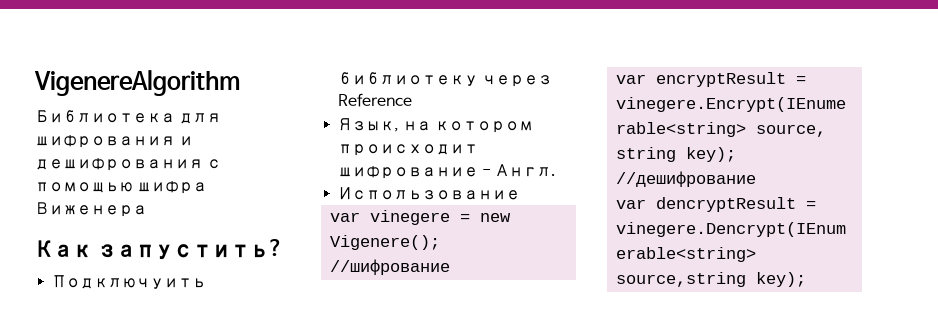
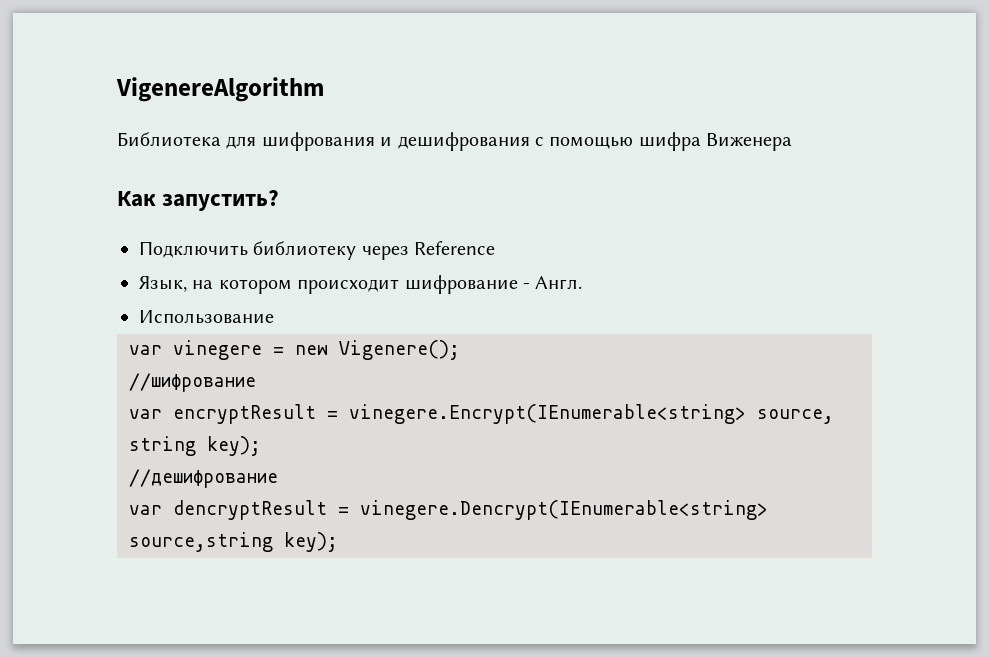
- Подключуить библиотеку через Reference
+ Подключить библиотеку через Reference

